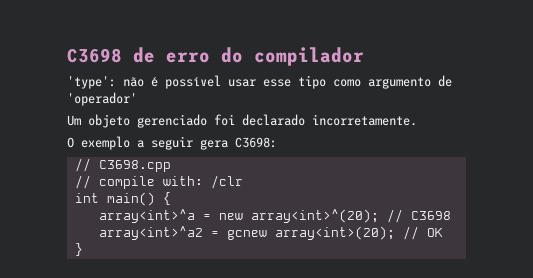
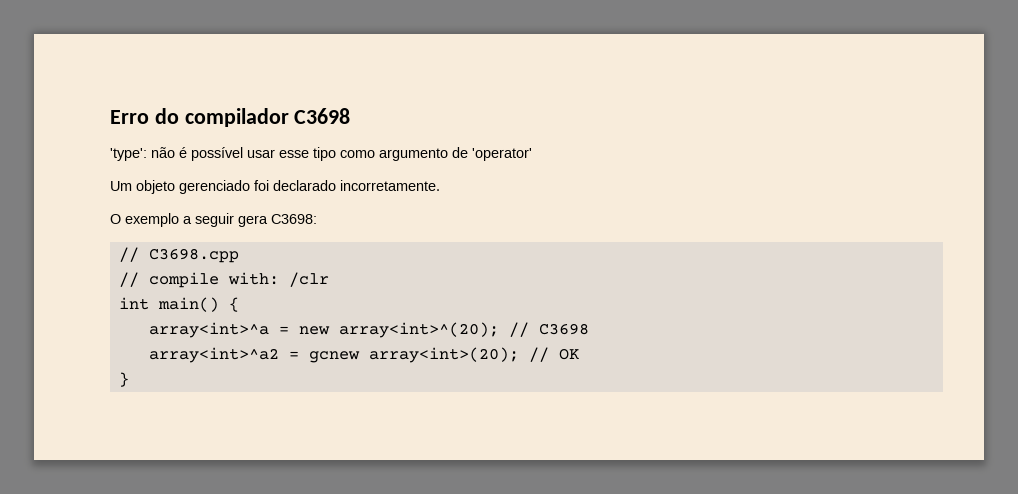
- C3698 de erro do compilador
+ Erro do compilador C3698
- 'type': não é possível usar esse tipo como argumento de 'operador'
+ 'type': não é possível usar esse tipo como argumento de 'operator'

